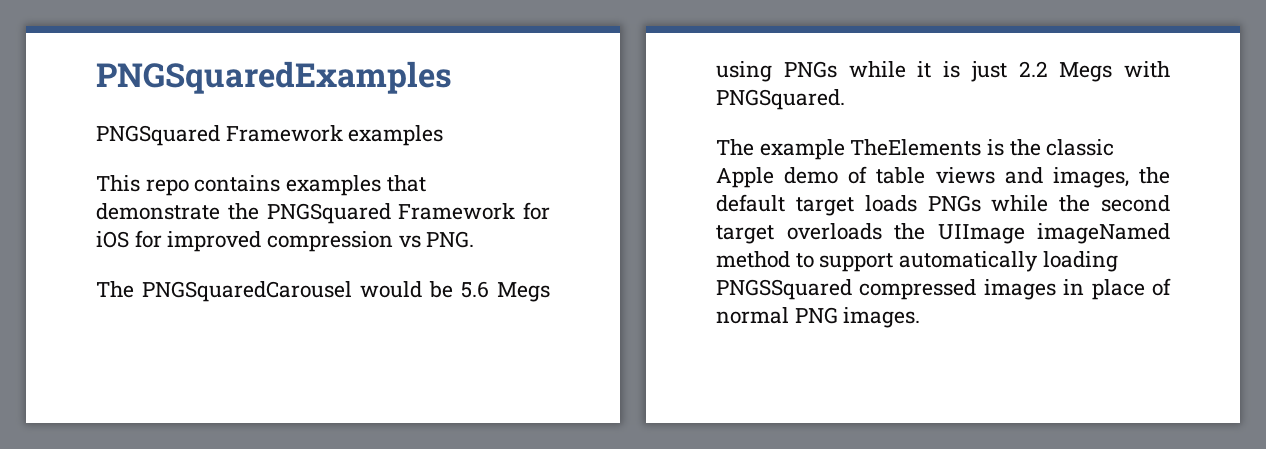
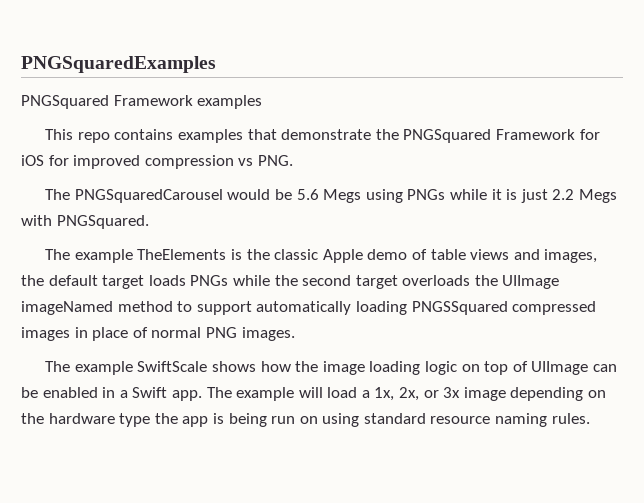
+ The example SwiftScale shows how the image loading logic on top of UIImage can be enabled in a Swift app. The example will load a 1x, 2x, or 3x image depending on the hardware type the app is being run on using standard resource naming rules.

